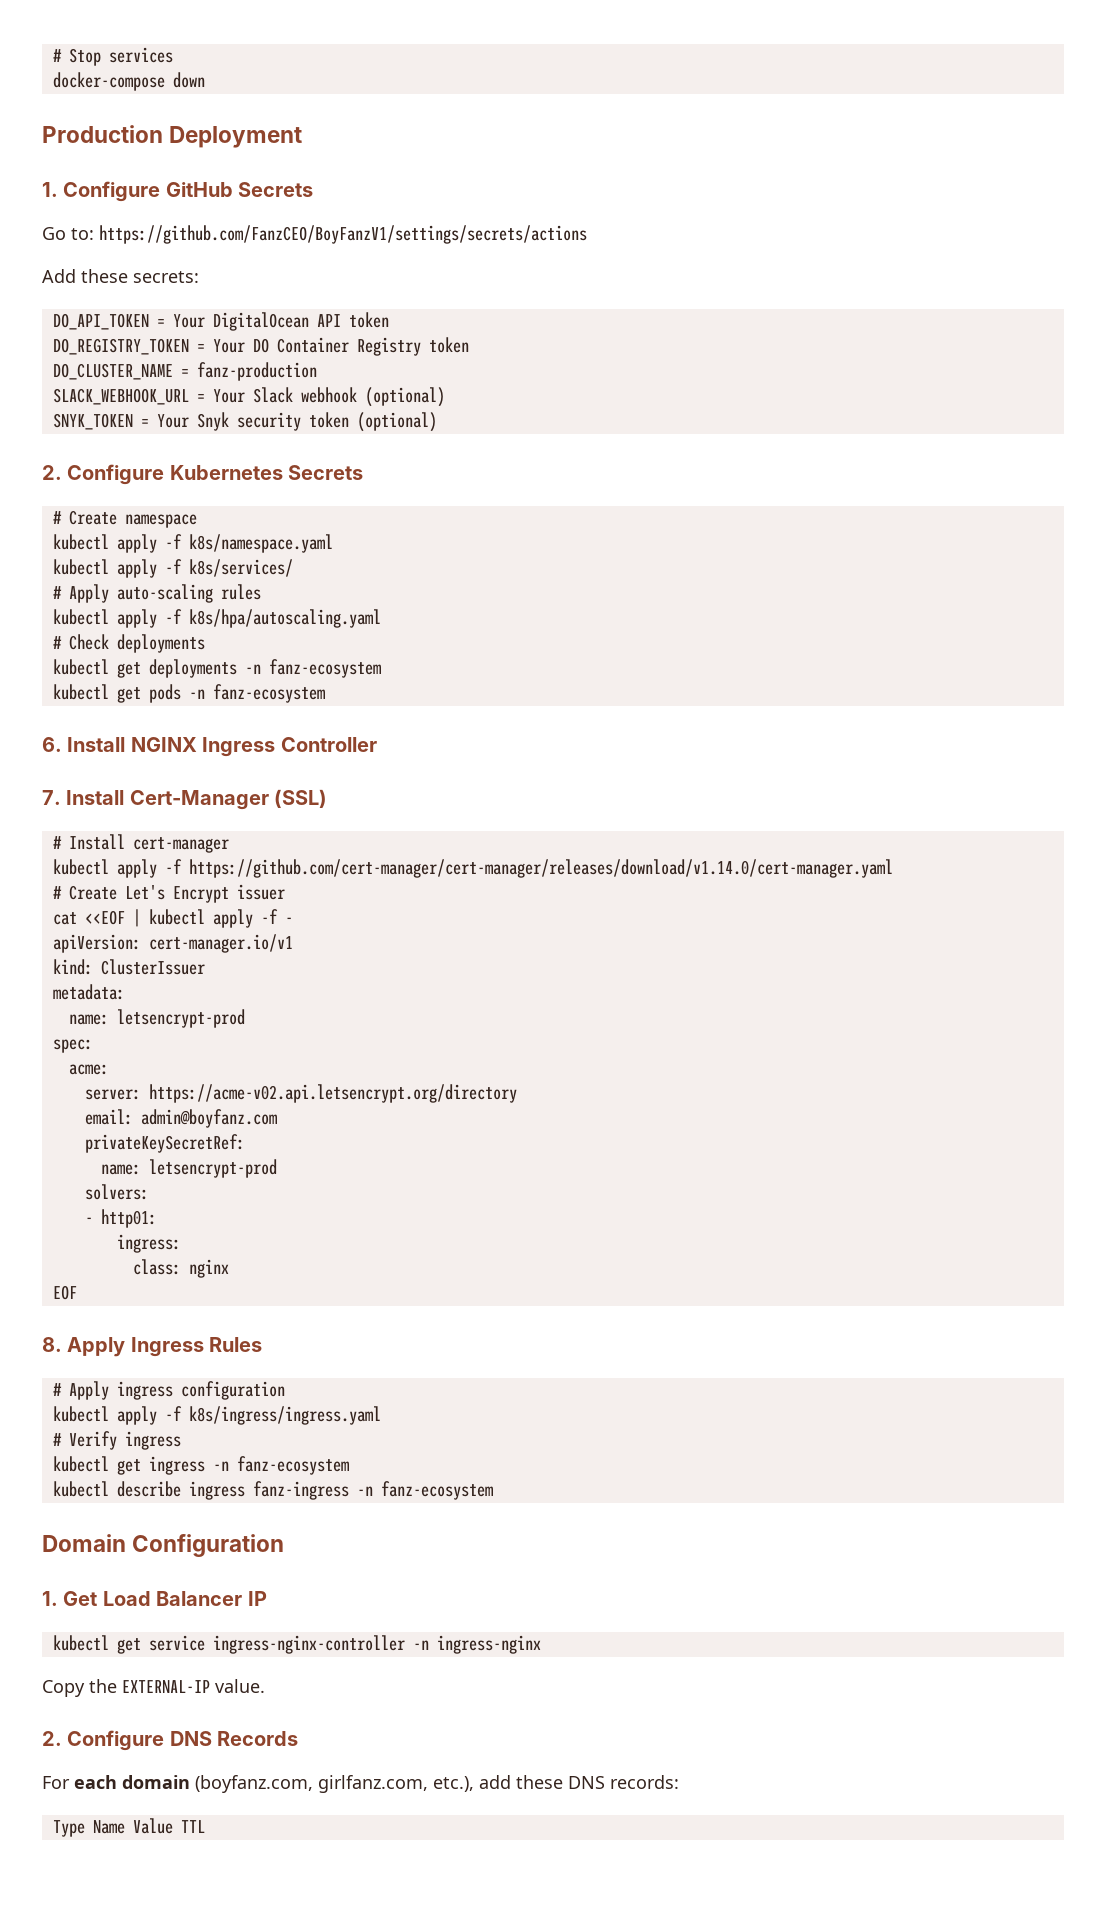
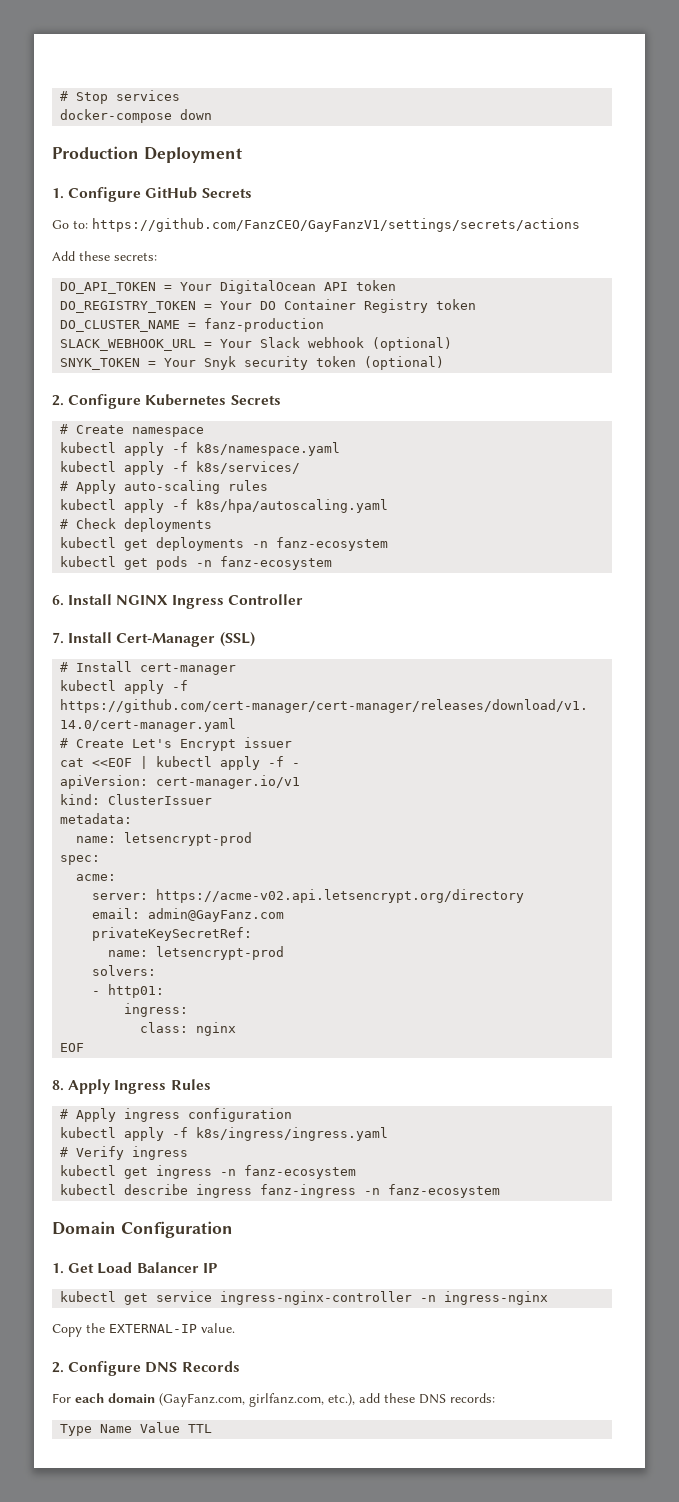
- Go to: https://github.com/FanzCEO/BoyFanzV1/settings/secrets/actions
+ Go to: https://github.com/FanzCEO/GayFanzV1/settings/secrets/actions
- email: admin@boyfanz.com
+ email: admin@GayFanz.com
- For each domain (boyfanz.com, girlfanz.com, etc.), add these DNS records:
+ For each domain (GayFanz.com, girlfanz.com, etc.), add these DNS records:

